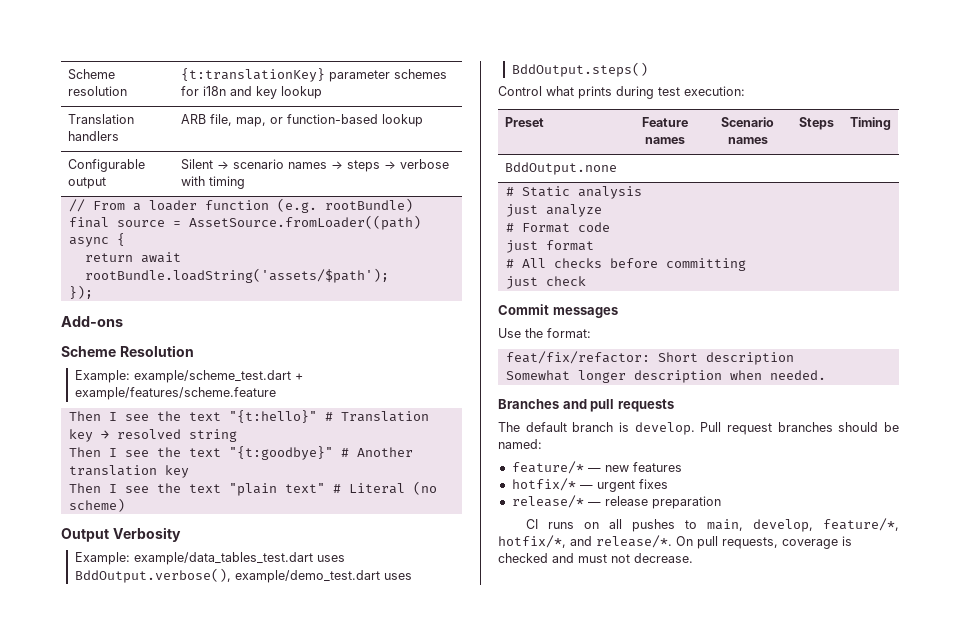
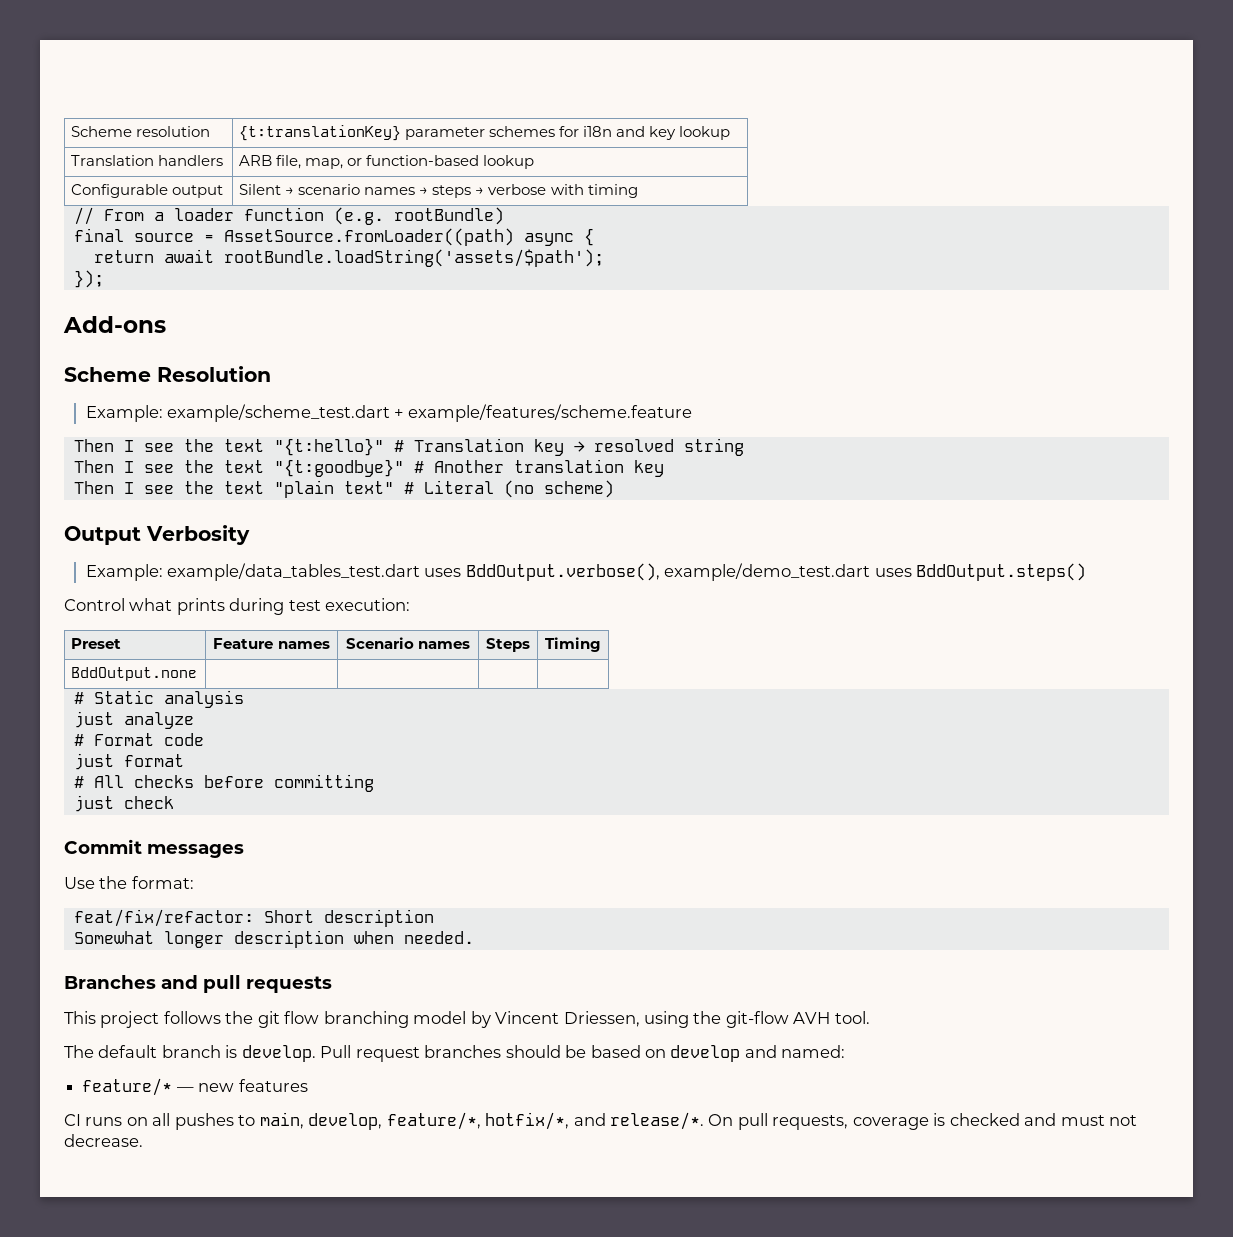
+ This project follows the git flow branching model by Vincent Driessen, using the git-flow AVH tool.
- Pull request branches should be named:
+ Pull request branches should be based on develop and named:
- hotfix/* — urgent fixes
- release/* — release preparation

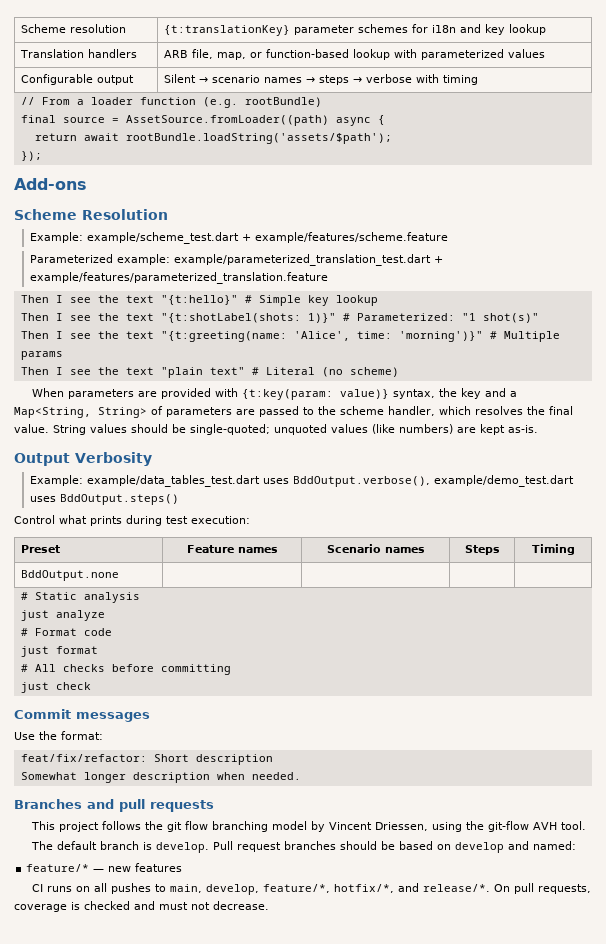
- Translation handlers | ARB file, map, or function-based lookup
+ Translation handlers | ARB file, map, or function-based lookup with parameterized values
+ Parameterized example: example/parameterized_translation_test.dart + example/features/parameterized_translation.feature
- Then I see the text "{t:hello}" # Translation key → resolved string
- Then I see the text "{t:goodbye}" # Another translation key
+ Then I see the text "{t:hello}" # Simple key lookup
+ Then I see the text "{t:shotLabel(shots: 1)}" # Parameterized: "1 shot(s)"
+ Then I see the text "{t:greeting(name: 'Alice', time: 'morning')}" # Multiple params
+ When parameters are provided with {t:key(param: value)} syntax, the key and a Map<String, String> of parameters are passed to the scheme handler, which resolves the final value. String values should be single-quoted; unquoted values (like numbers) are kept as-is.

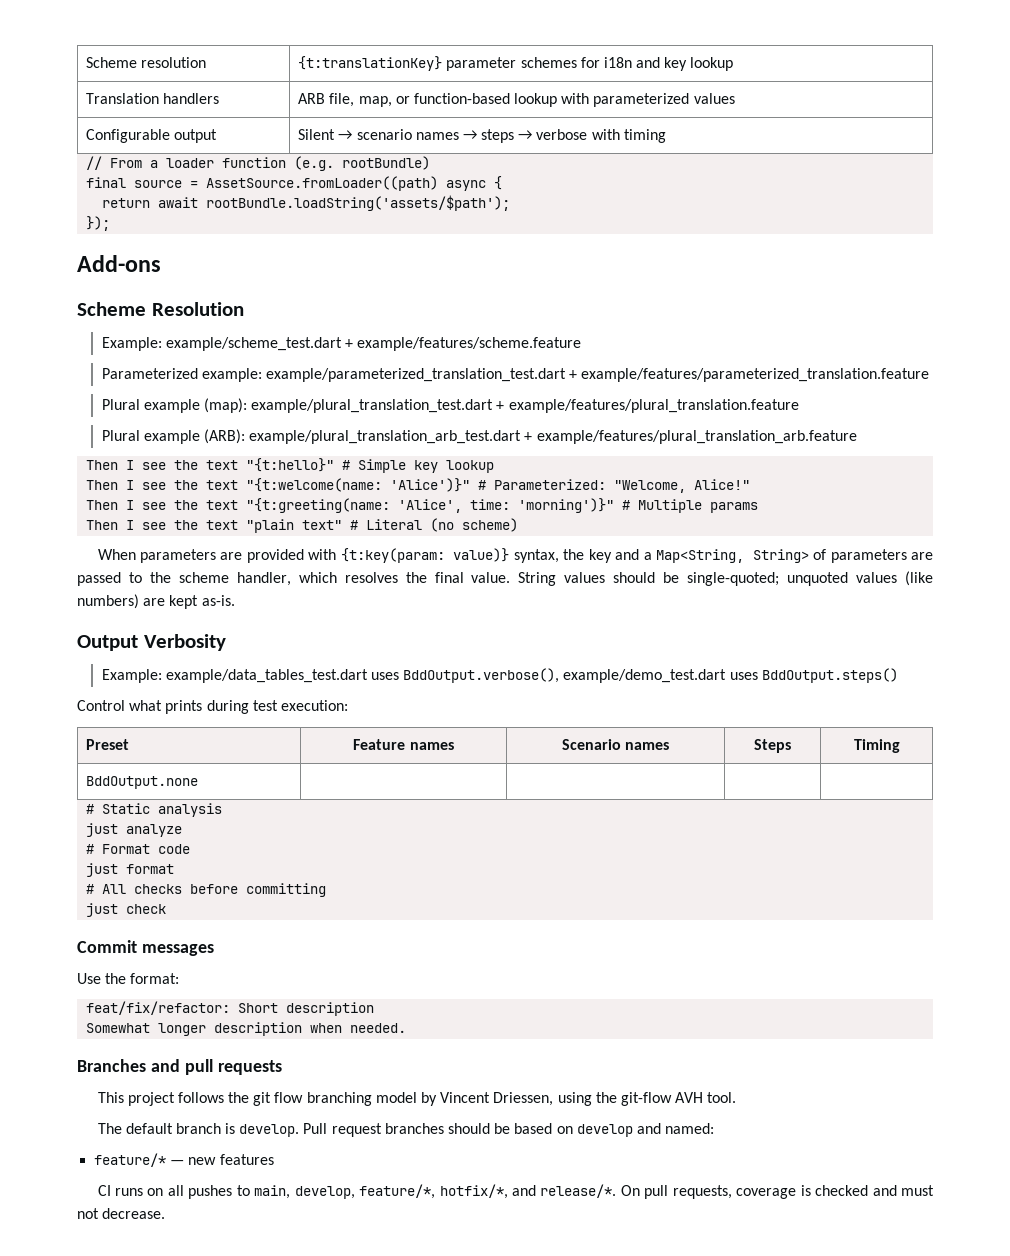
+ Plural example (map): example/plural_translation_test.dart + example/features/plural_translation.feature
+ Plural example (ARB): example/plural_translation_arb_test.dart + example/features/plural_translation_arb.feature
- Then I see the text "{t:shotLabel(shots: 1)}" # Parameterized: "1 shot(s)"
+ Then I see the text "{t:welcome(name: 'Alice')}" # Parameterized: "Welcome, Alice!"

